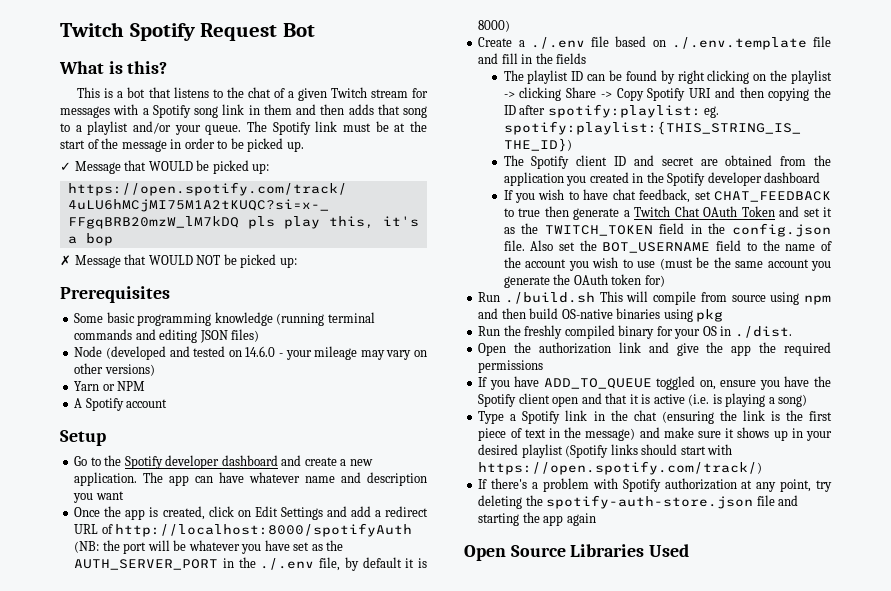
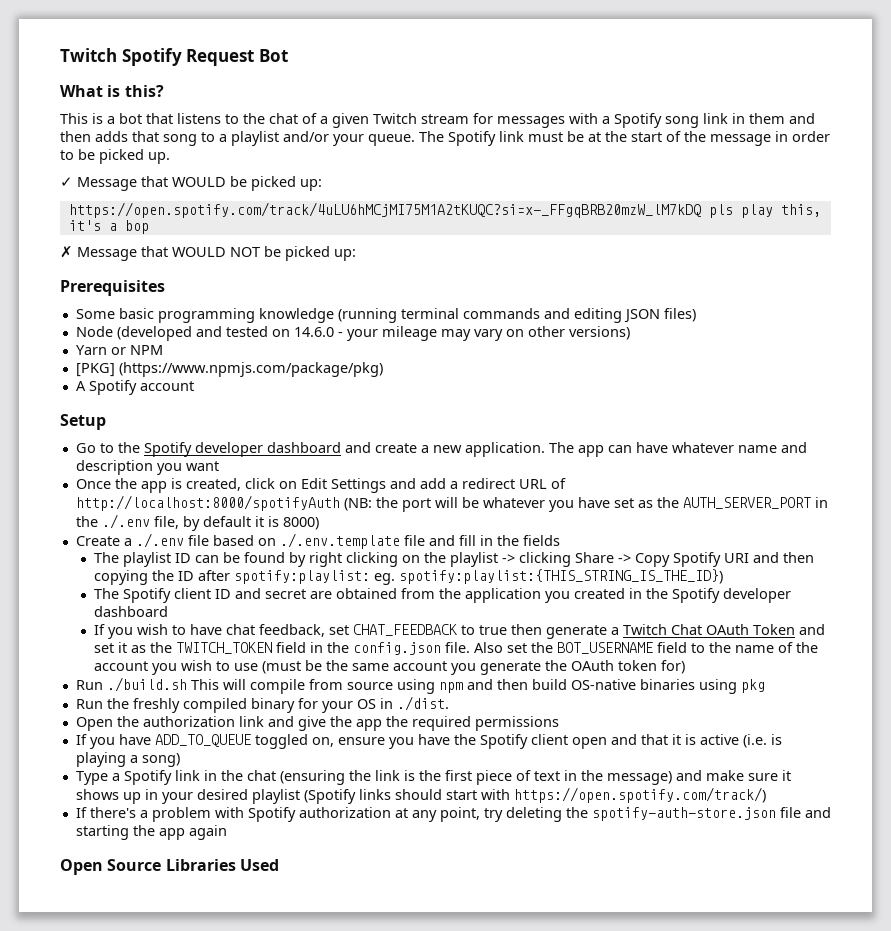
+ [PKG] (https://www.npmjs.com/package/pkg)

